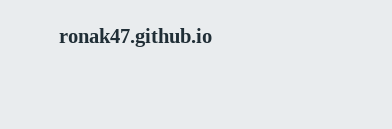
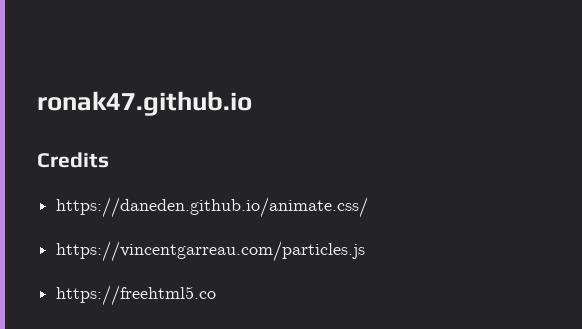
+ Credits
+ https://daneden.github.io/animate.css/
+ https://vincentgarreau.com/particles.js
+ https://freehtml5.co

